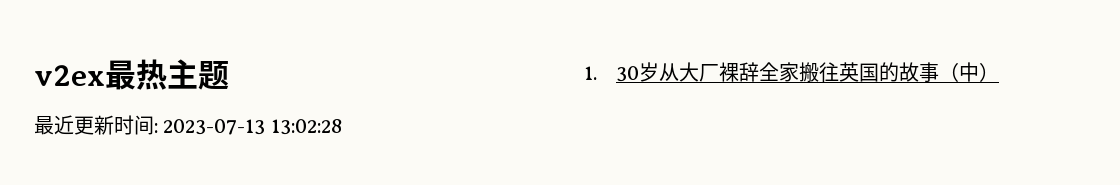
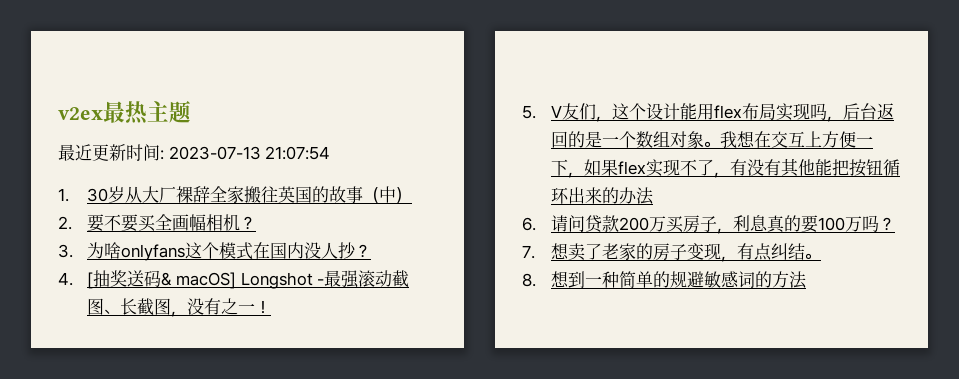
- 最近更新时间: 2023-07-13 13:02:28
+ 最近更新时间: 2023-07-13 21:07:54
+ 2.要不要买全画幅相机？
+ 3.为啥onlyfans这个模式在国内没人抄？
+ 4. [抽奖送码& macOS] Longshot -最强滚动截图、长截图，没有之一！
+ 5. V友们，这个设计能用flex布局实现吗，后台返回的是一个数组对象。我想在交互上方便一下，如果flex实现不了，有没有其他能把按钮循环出来的办法
+ 6.请问贷款200万买房子，利息真的要100万吗？
+ 7.想卖了老家的房子变现，有点纠结。
+ 8.想到一种简单的规避敏感词的方法

